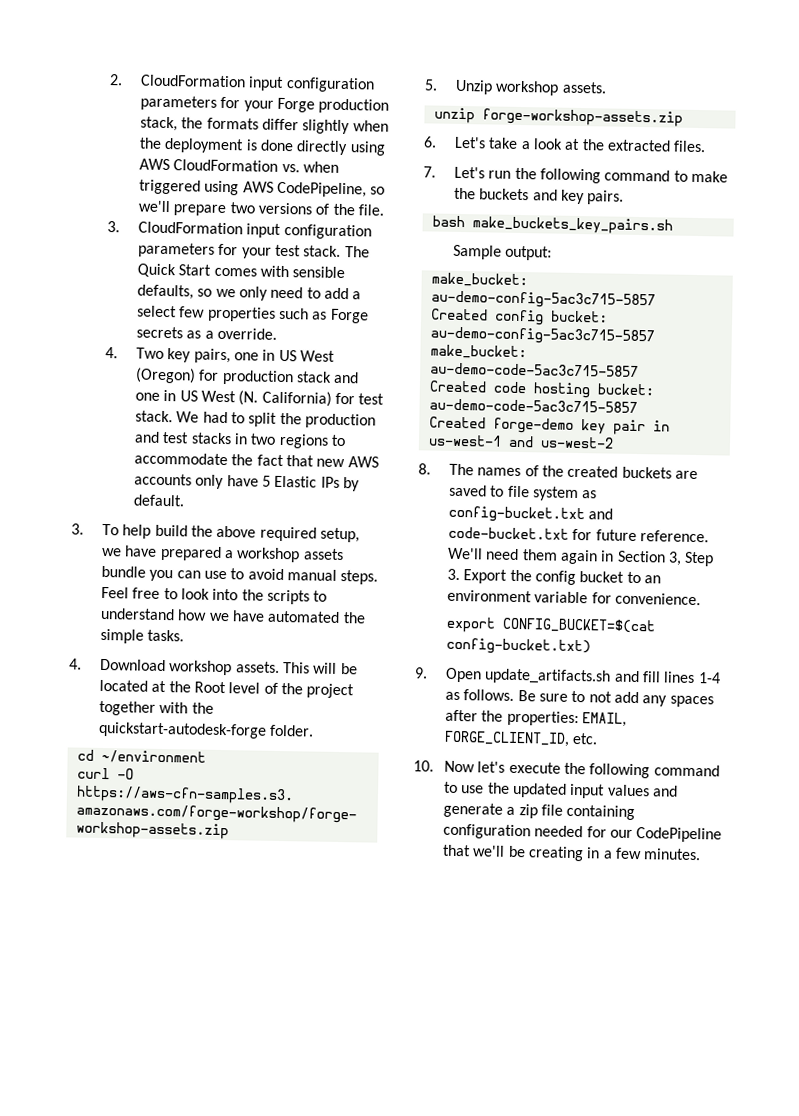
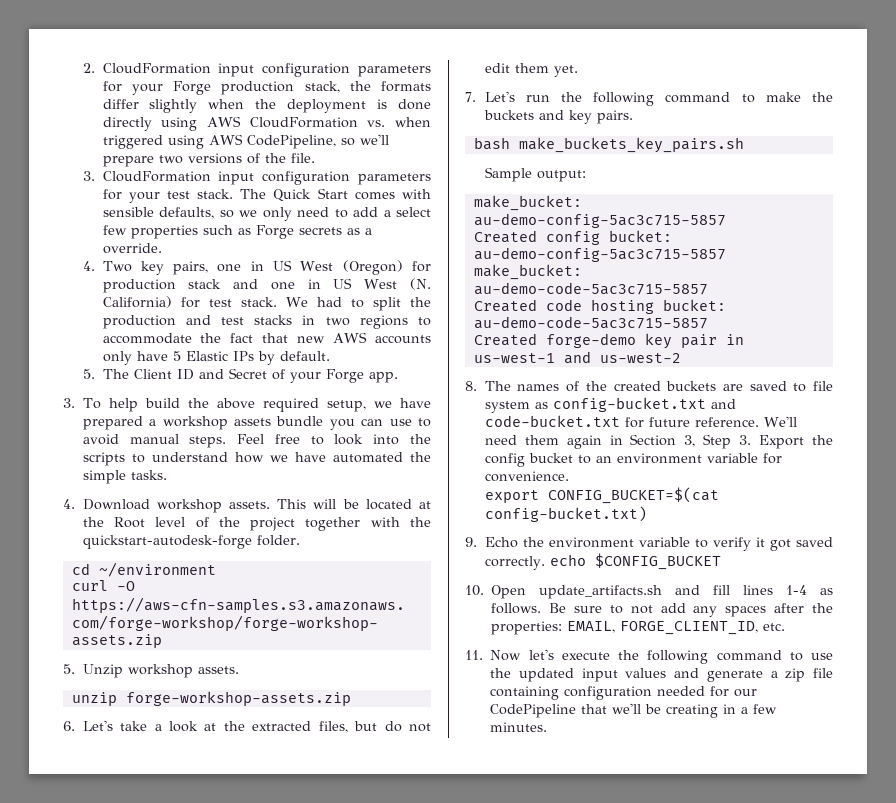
+ 5. The Client ID and Secret of your Forge app.
- 6. Let's take a look at the extracted files.
+ 6. Let's take a look at the extracted files, but do not edit them yet.
- 9. Open update_artifacts.sh and fill lines 1-4 as follows.
+ 9. Echo the environment variable to verify it got saved correctly. echo $CONFIG_BUCKET
+ 10. Open update_artifacts.sh and fill lines 1-4 as follows.
- 10. Now let's execute the following command to use the updated input values and generate a zip file containing configuration needed for our CodePipeline that we'll be creating in a few minutes.
+ 11. Now let's execute the following command to use the updated input values and generate a zip file containing configuration needed for our CodePipeline that we'll be creating in a few minutes.

